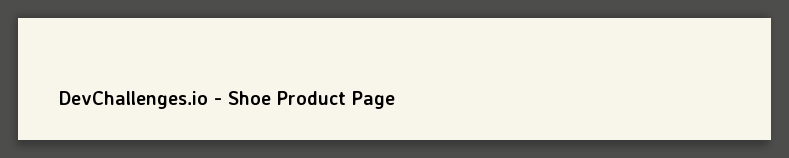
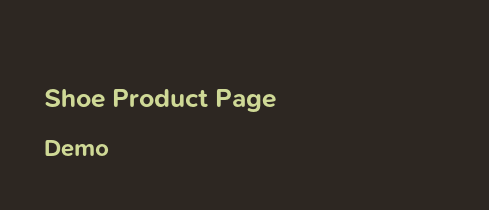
- DevChallenges.io - Shoe Product Page
+ Shoe Product Page
+ Demo

